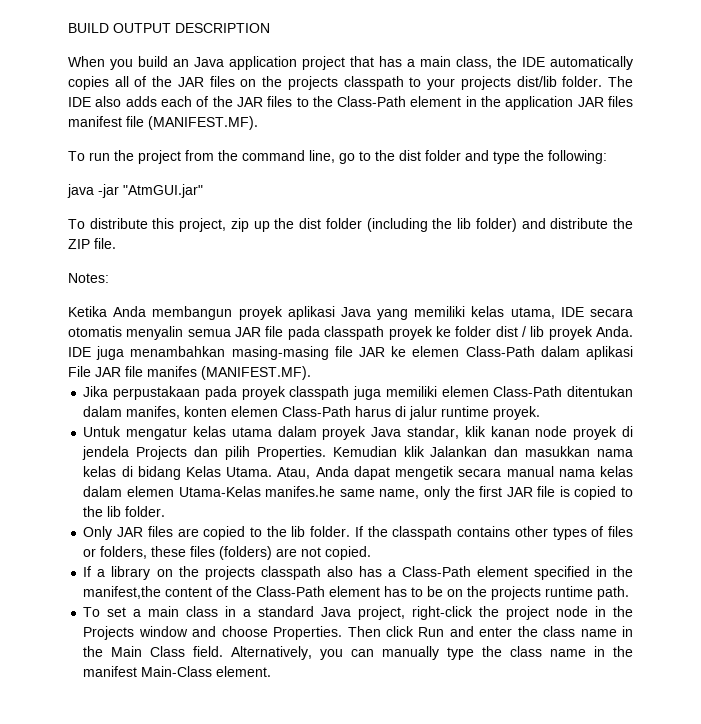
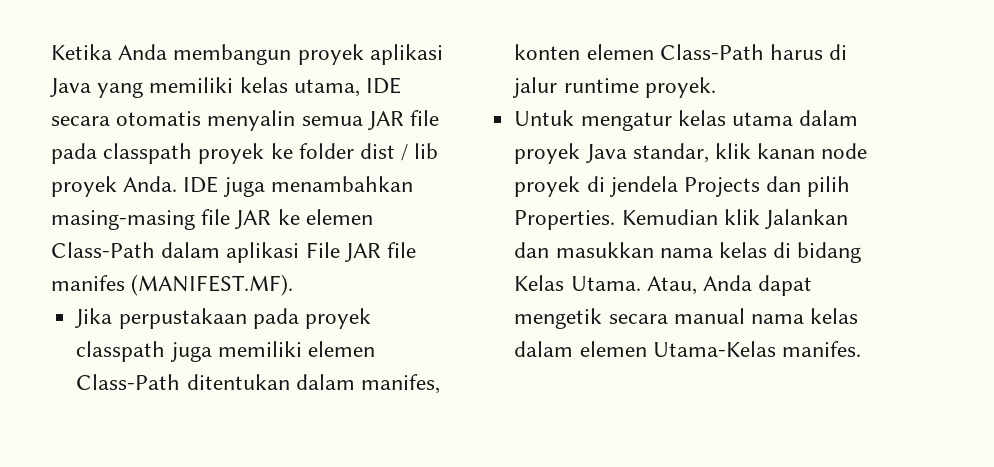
- BUILD OUTPUT DESCRIPTION
- When you build an Java application project that has a main class, the IDE automatically copies all of the JAR files on the projects classpath to your projects dist/lib folder. The IDE also adds each of the JAR files to the Class-Path element in the application JAR files manifest file (MANIFEST.MF).
- To run the project from the command line, go to the dist folder and type the following:
- java -jar "AtmGUI.jar"
- To distribute this project, zip up the dist folder (including the lib folder) and distribute the ZIP file.
- Notes:
- Atau, Anda dapat mengetik secara manual nama kelas dalam elemen Utama-Kelas manifes.he same name, only the first JAR file is copied to the lib folder.
- Only JAR files are copied to the lib folder. If the classpath contains other types of files or folders, these files (folders) are not copied.
- If a library on the projects classpath also has a Class-Path element specified in the manifest,the content of the Class-Path element has to be on the projects runtime path.
- To set a main class in a standard Java project, right-click the project node in the Projects window and choose Properties. Then click Run and enter the class name in the Main Class field. Alternatively, you can manually type the class name in the manifest Main-Class element.
+ Atau, Anda dapat mengetik secara manual nama kelas dalam elemen Utama-Kelas manifes.

